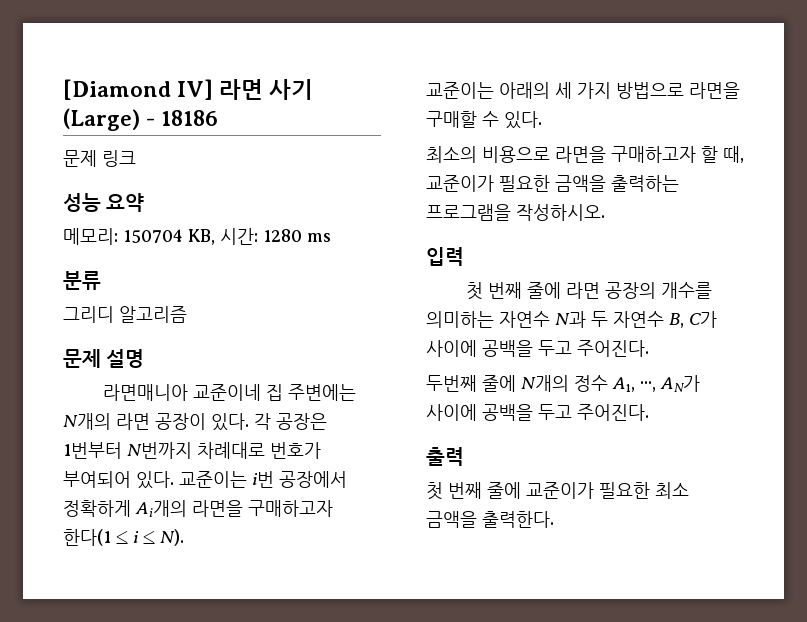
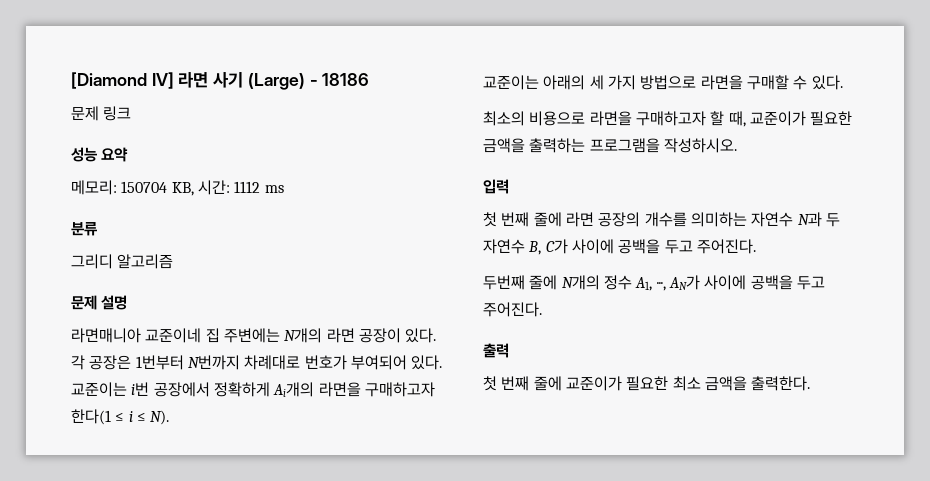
- 메모리: 150704 KB, 시간: 1280 ms
+ 메모리: 150704 KB, 시간: 1112 ms

